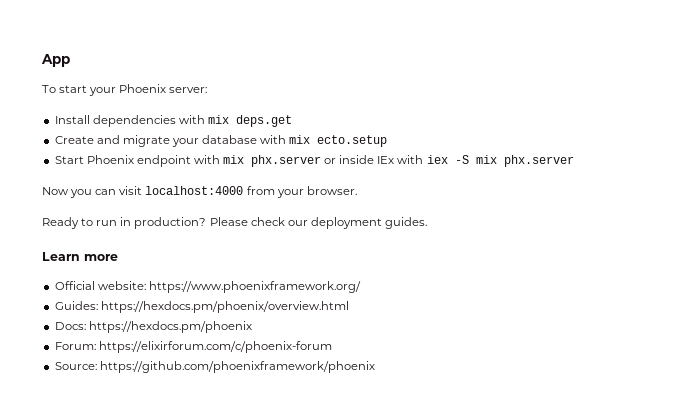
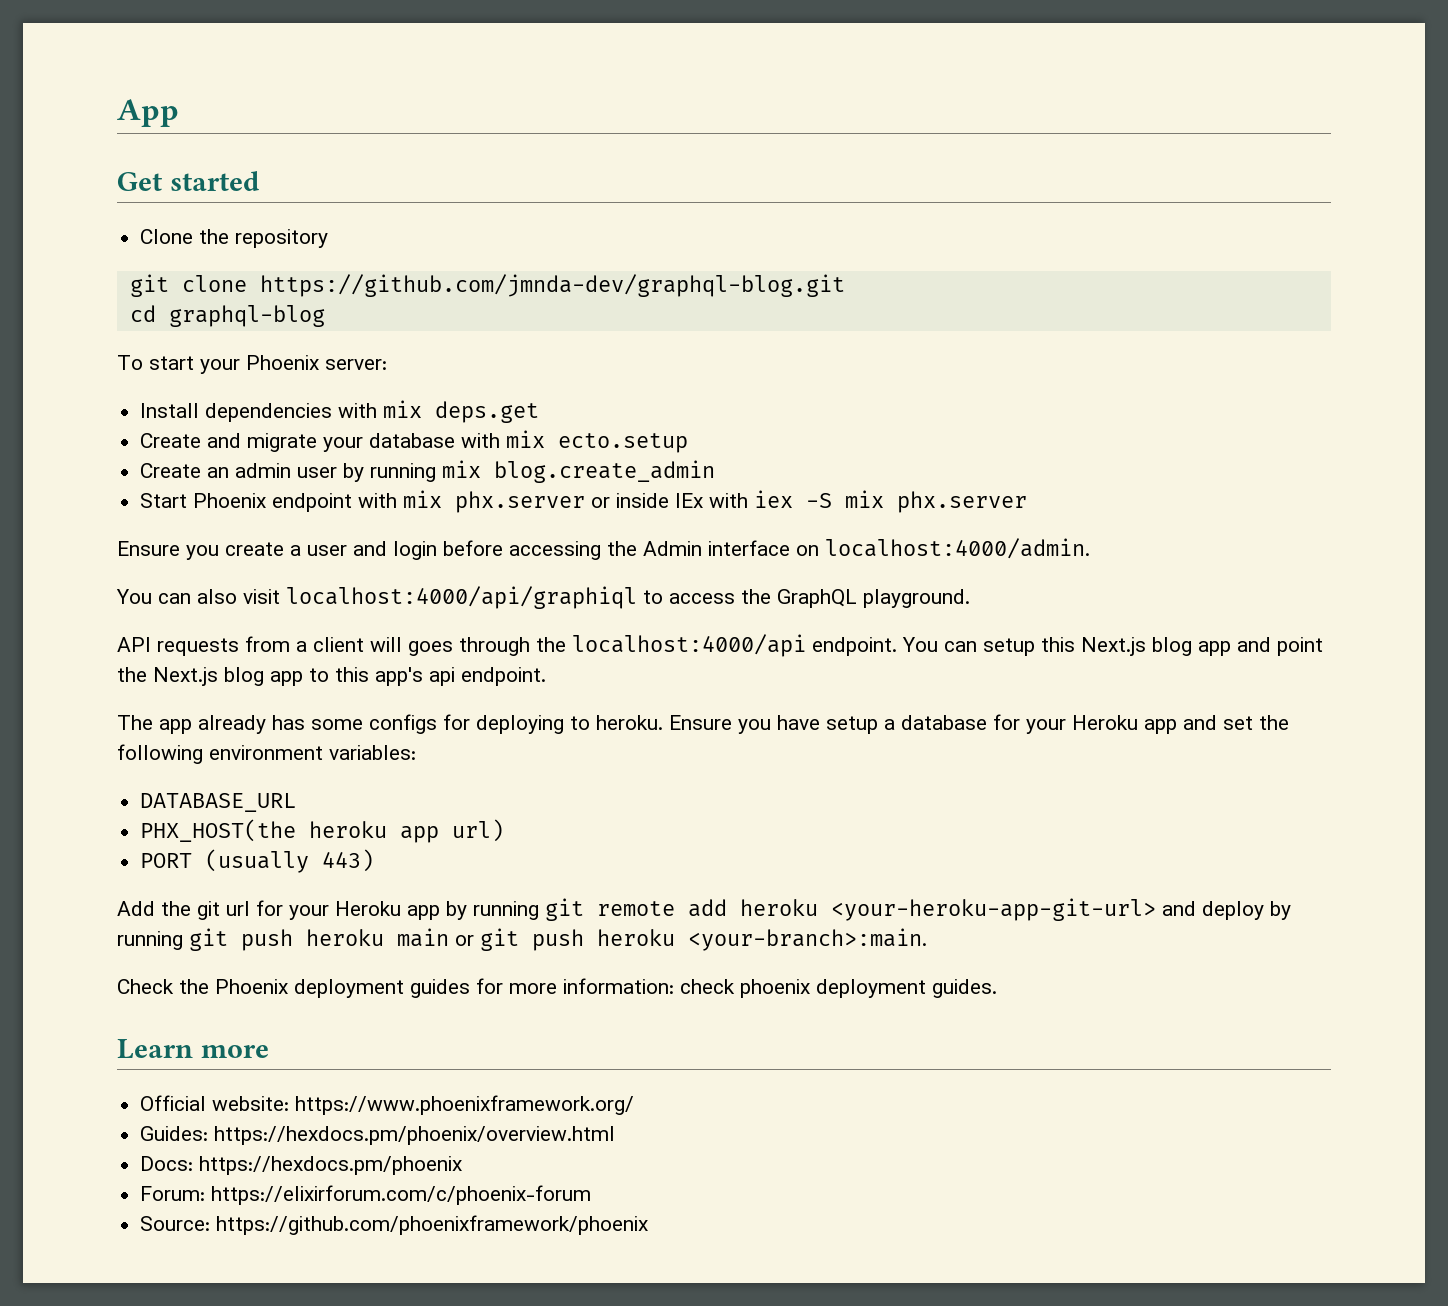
+ Get started
+ Clone the repository
+ git clone https://github.com/jmnda-dev/graphql-blog.git
+ cd graphql-blog
+ Create an admin user by running mix blog.create_admin
- Now you can visit localhost:4000 from your browser.
- Ready to run in production? Please check our deployment guides.
+ Ensure you create a user and login before accessing the Admin interface on localhost:4000/admin.
+ You can also visit localhost:4000/api/graphiql to access the GraphQL playground.
+ API requests from a client will goes through the localhost:4000/api endpoint. You can setup this Next.js blog app and point the Next.js blog app to this app's api endpoint.
+ The app already has some configs for deploying to heroku. Ensure you have setup a database for your Heroku app and set the following environment variables:
+ DATABASE_URL
+ PHX_HOST(the heroku app url)
+ PORT (usually 443)
+ Add the git url for your Heroku app by running git remote add heroku <your-heroku-app-git-url> and deploy by running git push heroku main or git push heroku <your-branch>:main.
+ Check the Phoenix deployment guides for more information: check phoenix deployment guides.

